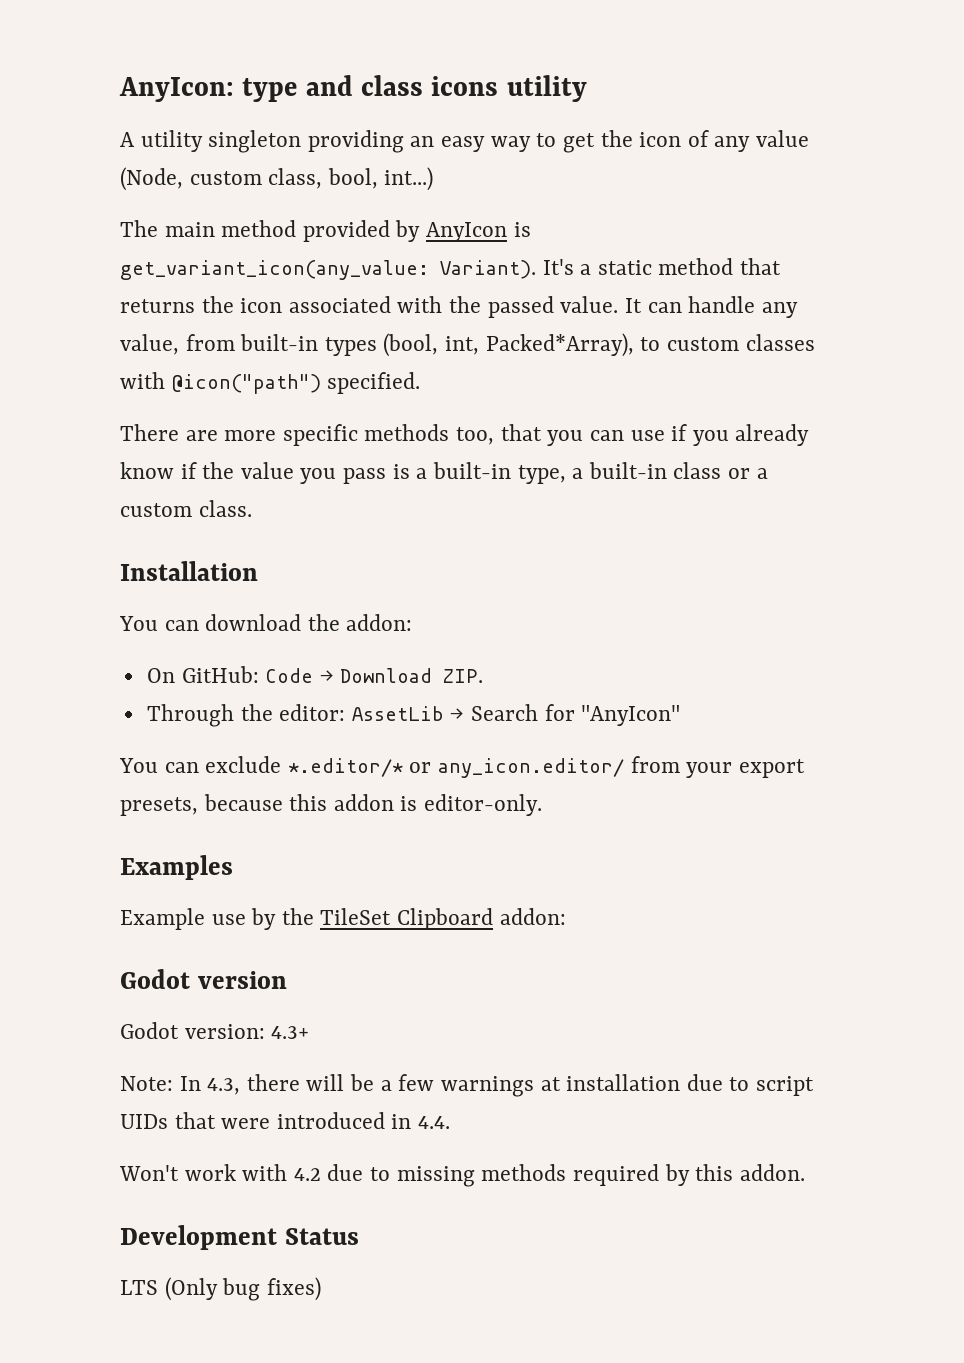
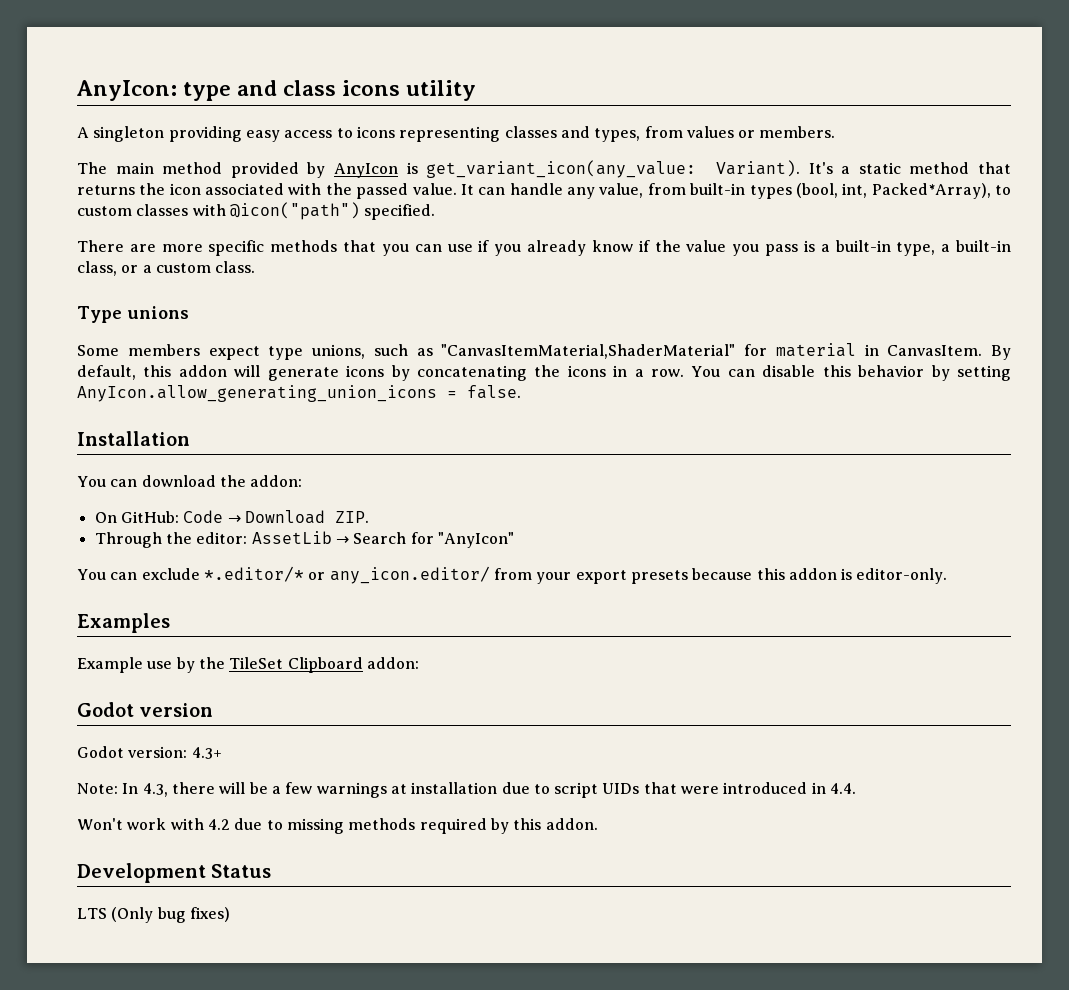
- A utility singleton providing an easy way to get the icon of any value (Node, custom class, bool, int...)
+ A singleton providing easy access to icons representing classes and types, from values or members.
- There are more specific methods too, that you can use if you already know if the value you pass is a built-in type, a built-in class or a custom class.
+ There are more specific methods that you can use if you already know if the value you pass is a built-in type, a built-in class, or a custom class.
+ Type unions
+ Some members expect type unions, such as "CanvasItemMaterial,ShaderMaterial" for material in CanvasItem. By default, this addon will generate icons by concatenating the icons in a row. You can disable this behavior by setting AnyIcon.allow_generating_union_icons = false.
- You can exclude *.editor/* or any_icon.editor/ from your export presets, because this addon is editor-only.
+ You can exclude *.editor/* or any_icon.editor/ from your export presets because this addon is editor-only.

